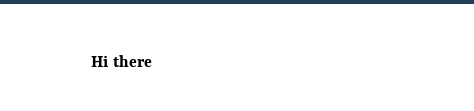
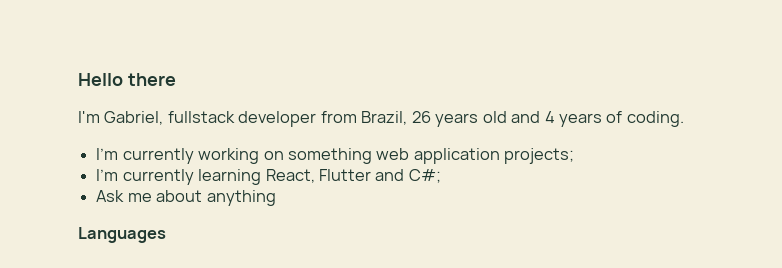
- Hi there
+ Hello there
+ I'm Gabriel, fullstack developer from Brazil, 26 years old and 4 years of coding.
+ I’m currently working on something web application projects;
+ I’m currently learning React, Flutter and C#;
+ Ask me about anything
+ Languages

